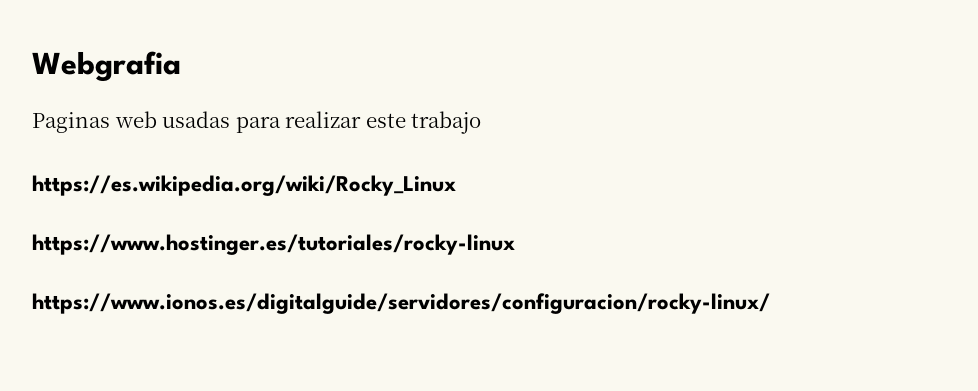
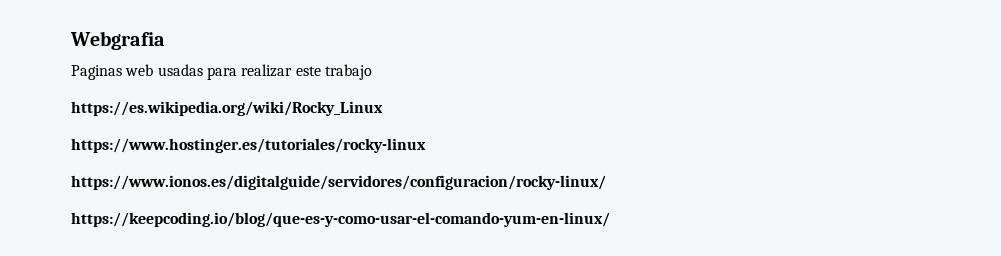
+ https://keepcoding.io/blog/que-es-y-como-usar-el-comando-yum-en-linux/

